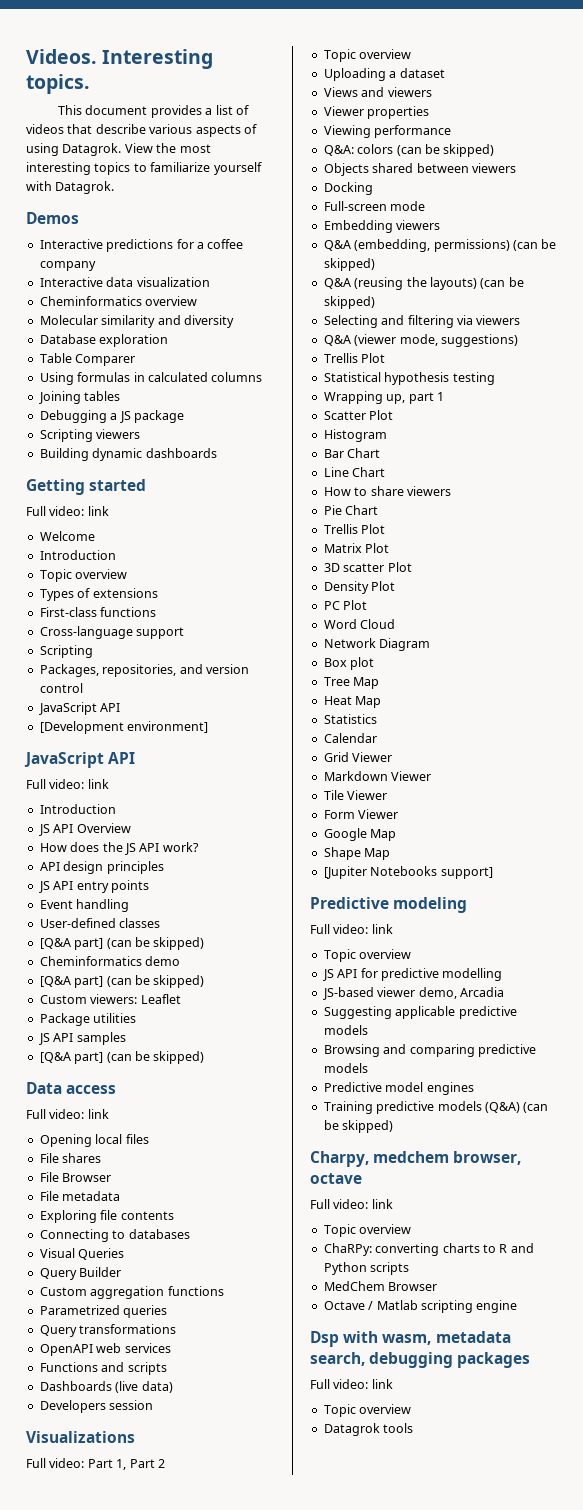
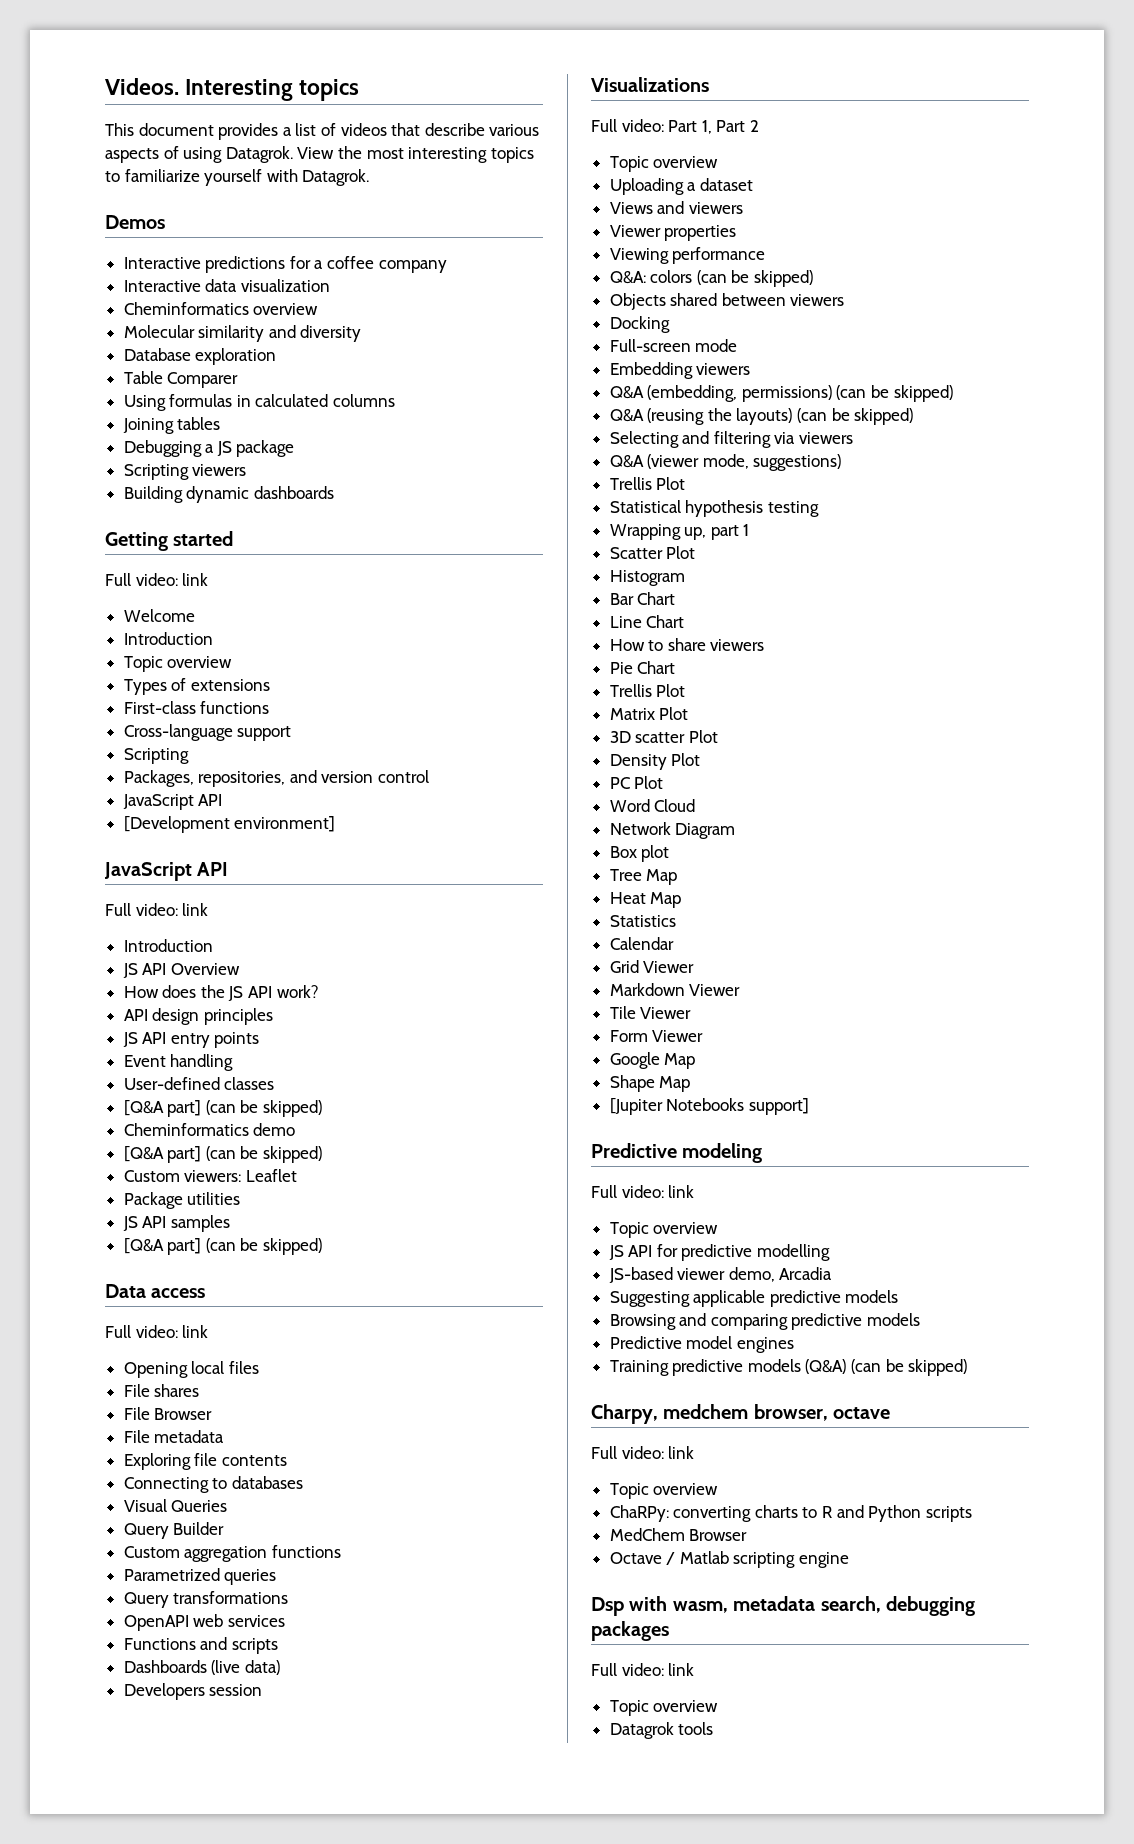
- Interesting topics.
+ Interesting topics

